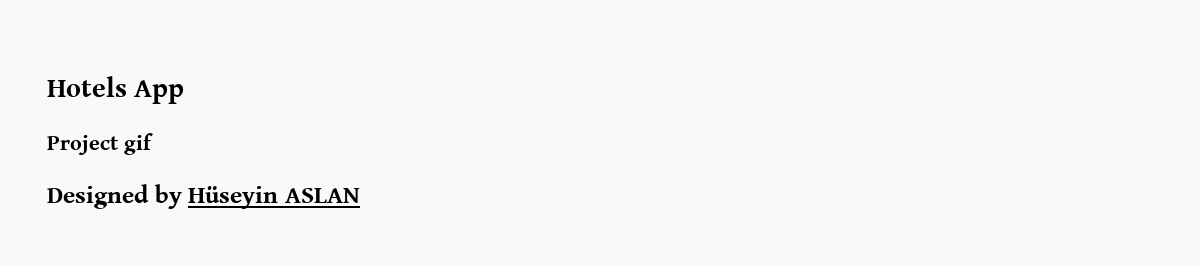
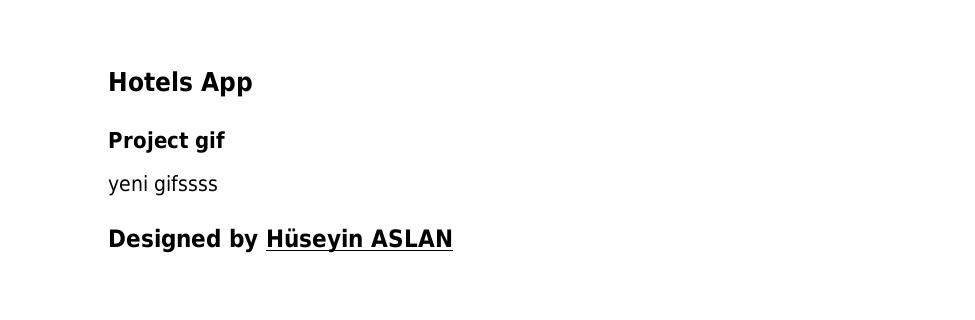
+ yeni gifssss

